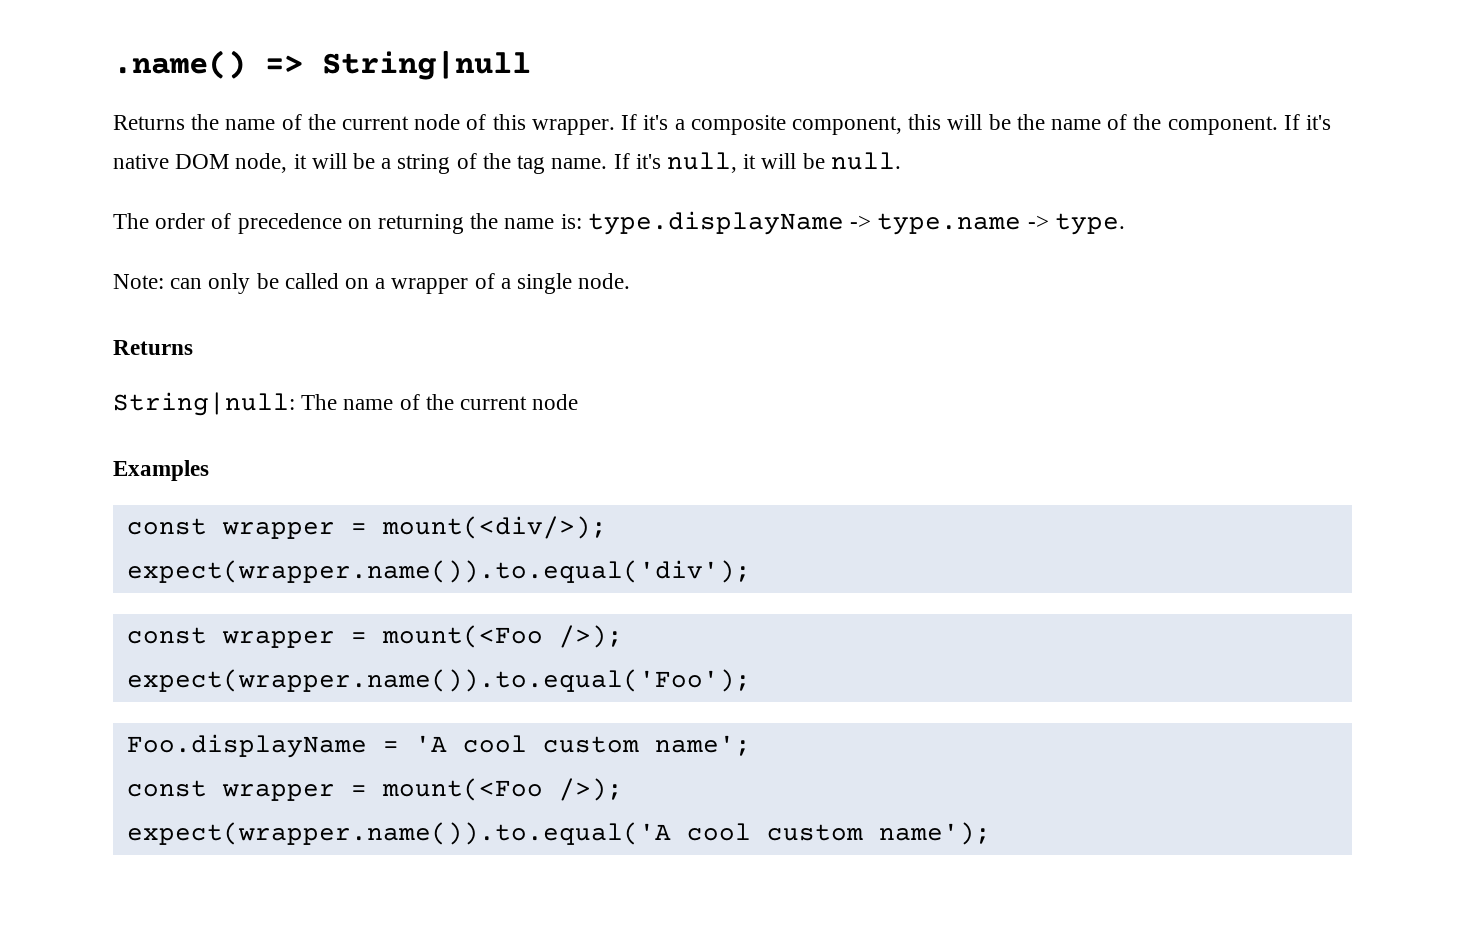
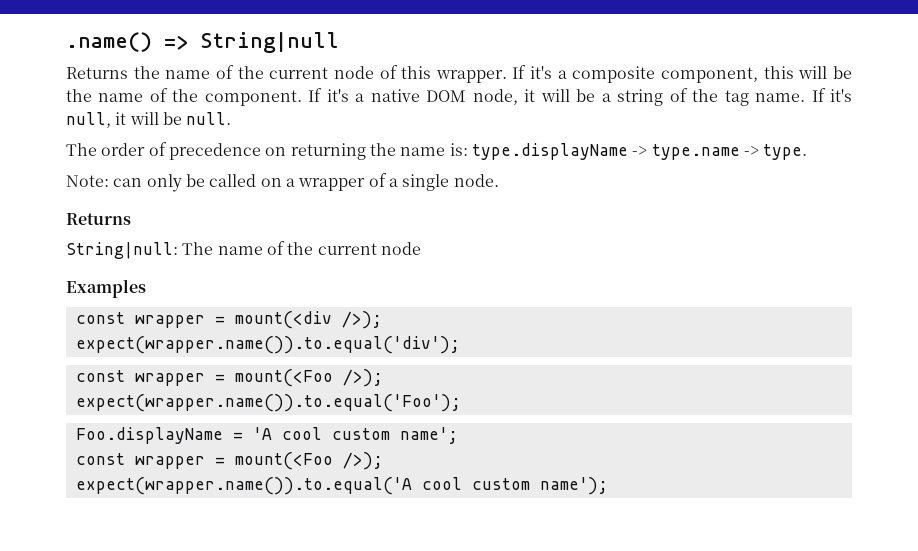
- If it's native DOM node, it will be a string of the tag name.
+ If it's a native DOM node, it will be a string of the tag name.
- const wrapper = mount(<div/>);
+ const wrapper = mount(<div />);

